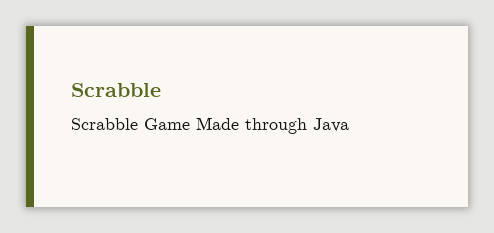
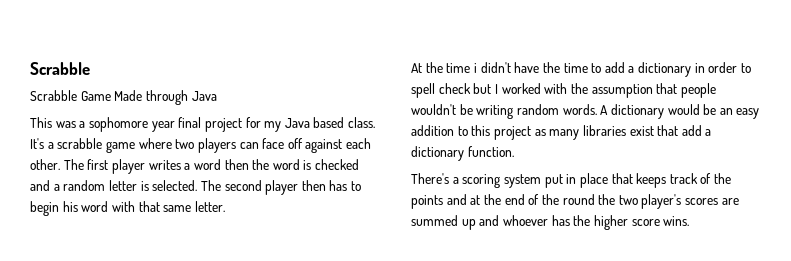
+ This was a sophomore year final project for my Java based class. It's a scrabble game where two players can face off against each other. The first player writes a word then the word is checked and a random letter is selected. The second player then has to begin his word with that same letter.
+ At the time i didn't have the time to add a dictionary in order to spell check but I worked with the assumption that people wouldn't be writing random words. A dictionary would be an easy addition to this project as many libraries exist that add a dictionary function.
+ There's a scoring system put in place that keeps track of the points and at the end of the round the two player's scores are summed up and whoever has the higher score wins.

